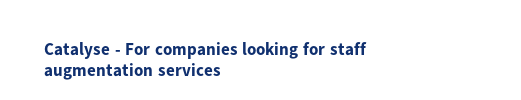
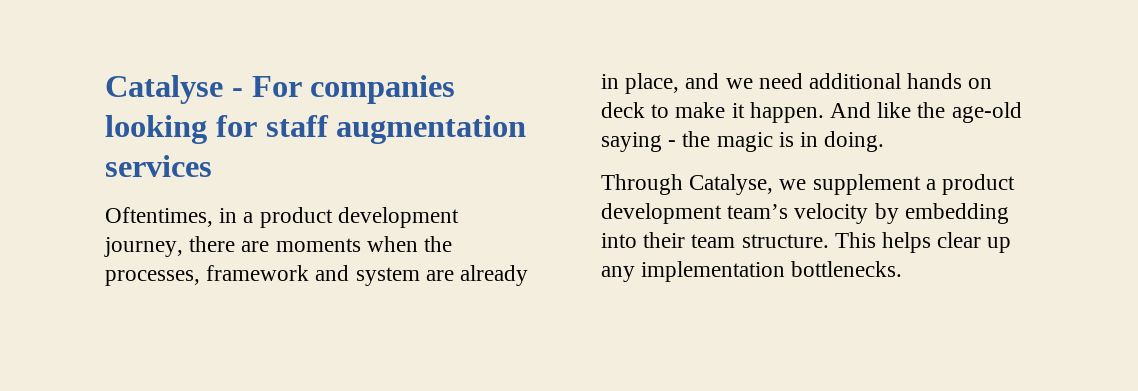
+ Oftentimes, in a product development journey, there are moments when the processes, framework and system are already in place, and we need additional hands on deck to make it happen. And like the age-old saying - the magic is in doing.
+ Through Catalyse, we supplement a product development team’s velocity by embedding into their team structure. This helps clear up any implementation bottlenecks.

